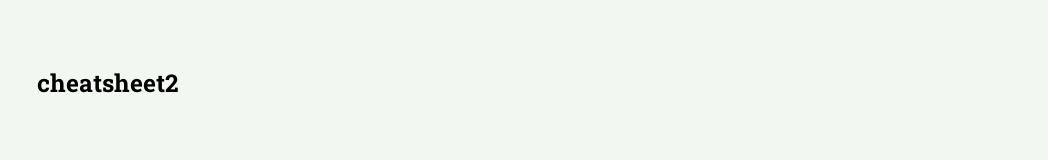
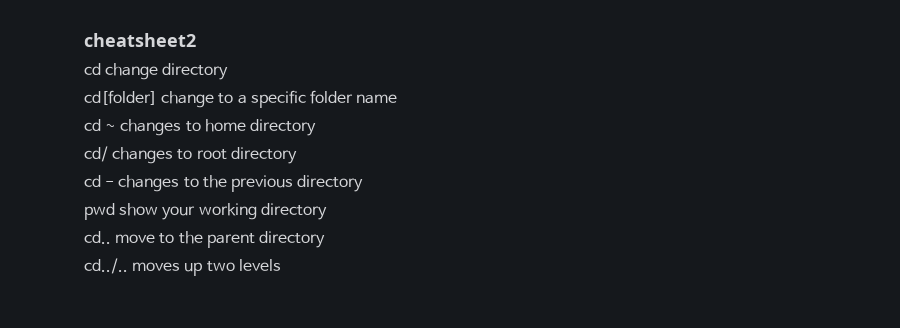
+ cd change directory
+ cd[folder] change to a specific folder name
+ cd ~ changes to home directory
+ cd/ changes to root directory
+ cd - changes to the previous directory
+ pwd show your working directory
+ cd.. move to the parent directory
+ cd../.. moves up two levels

